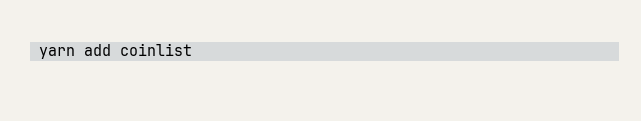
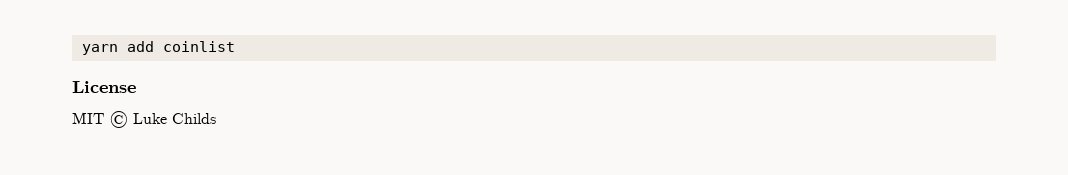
+ License
+ MIT © Luke Childs

